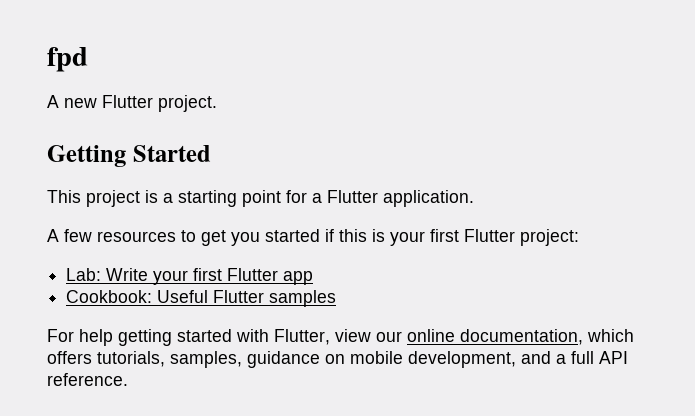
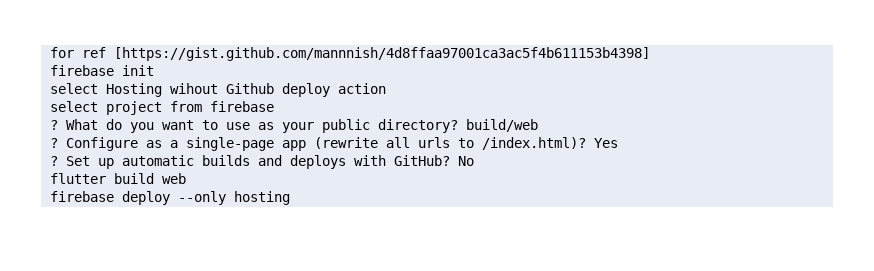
- fpd
- A new Flutter project.
- Getting Started
- This project is a starting point for a Flutter application.
- A few resources to get you started if this is your first Flutter project:
- Lab: Write your first Flutter app
- Cookbook: Useful Flutter samples
- For help getting started with Flutter, view our online documentation, which offers tutorials, samples, guidance on mobile development, and a full API reference.
+ for ref [https://gist.github.com/mannnish/4d8ffaa97001ca3ac5f4b611153b4398]
+ firebase init
+ select Hosting wihout Github deploy action
+ select project from firebase
+ ? What do you want to use as your public directory? build/web
+ ? Configure as a single-page app (rewrite all urls to /index.html)? Yes
+ ? Set up automatic builds and deploys with GitHub? No
+ flutter build web
+ firebase deploy --only hosting

